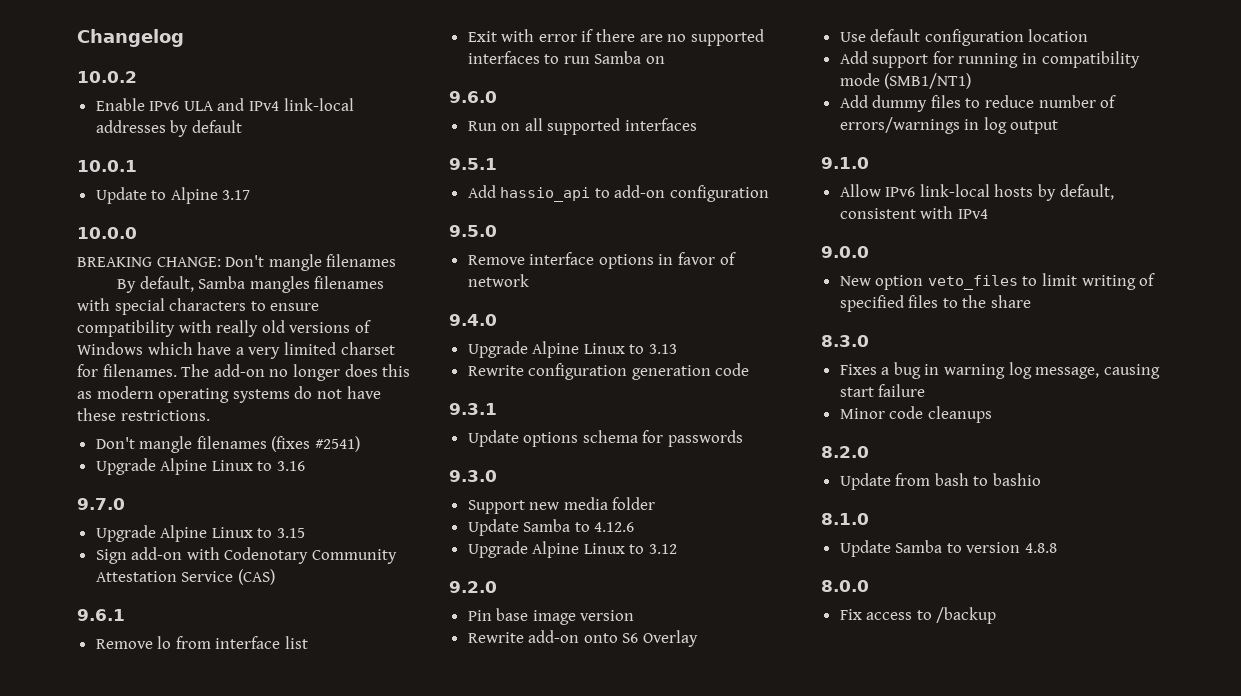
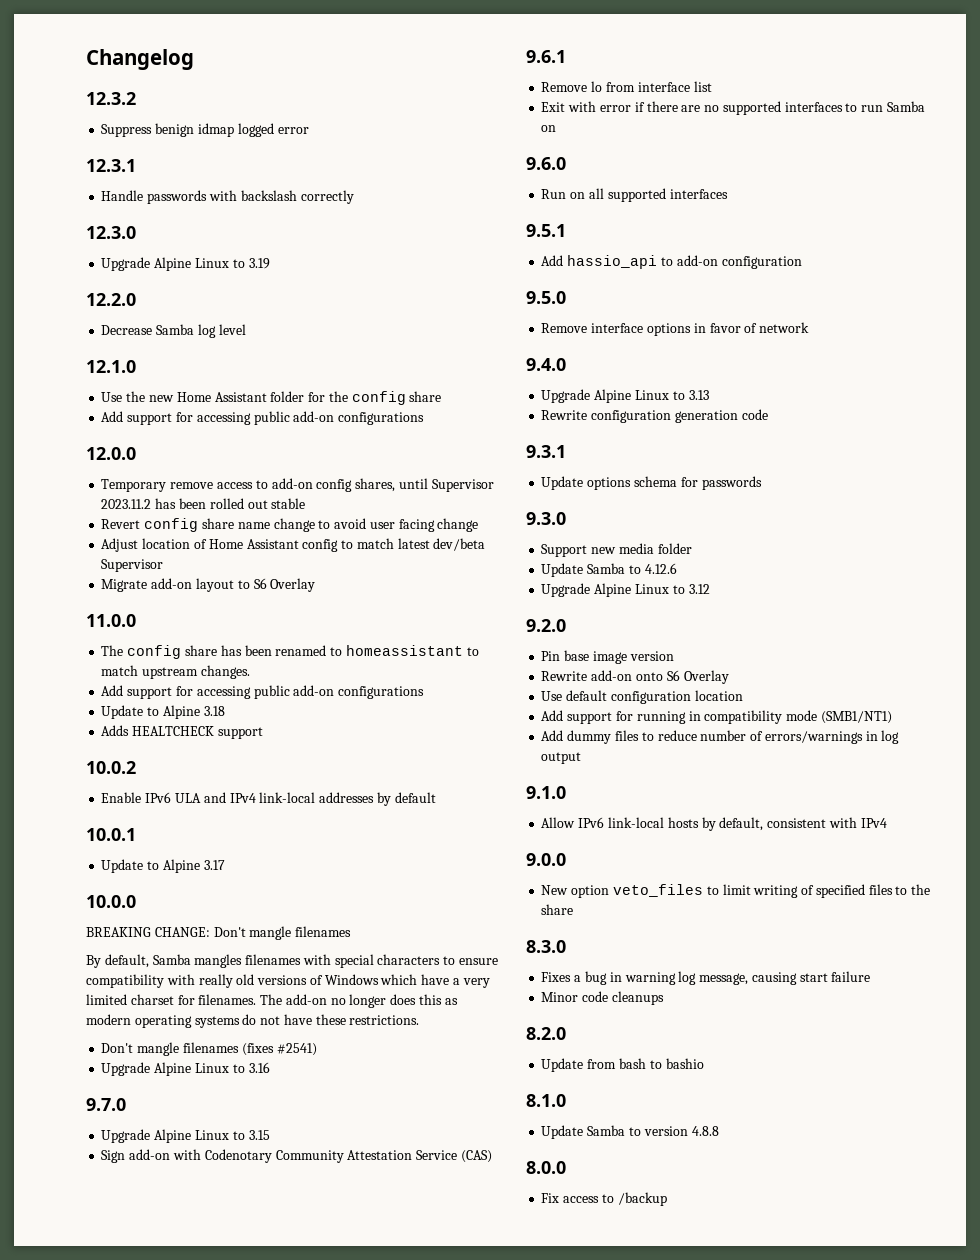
+ 12.3.2
+ Suppress benign idmap logged error
+ 12.3.1
+ Handle passwords with backslash correctly
+ 12.3.0
+ Upgrade Alpine Linux to 3.19
+ 12.2.0
+ Decrease Samba log level
+ 12.1.0
+ Use the new Home Assistant folder for the config share
+ Add support for accessing public add-on configurations
+ 12.0.0
+ Temporary remove access to add-on config shares, until Supervisor 2023.11.2 has been rolled out stable
+ Revert config share name change to avoid user facing change
+ Adjust location of Home Assistant config to match latest dev/beta Supervisor
+ Migrate add-on layout to S6 Overlay
+ 11.0.0
+ The config share has been renamed to homeassistant to match upstream changes.
+ Add support for accessing public add-on configurations
+ Update to Alpine 3.18
+ Adds HEALTCHECK support

